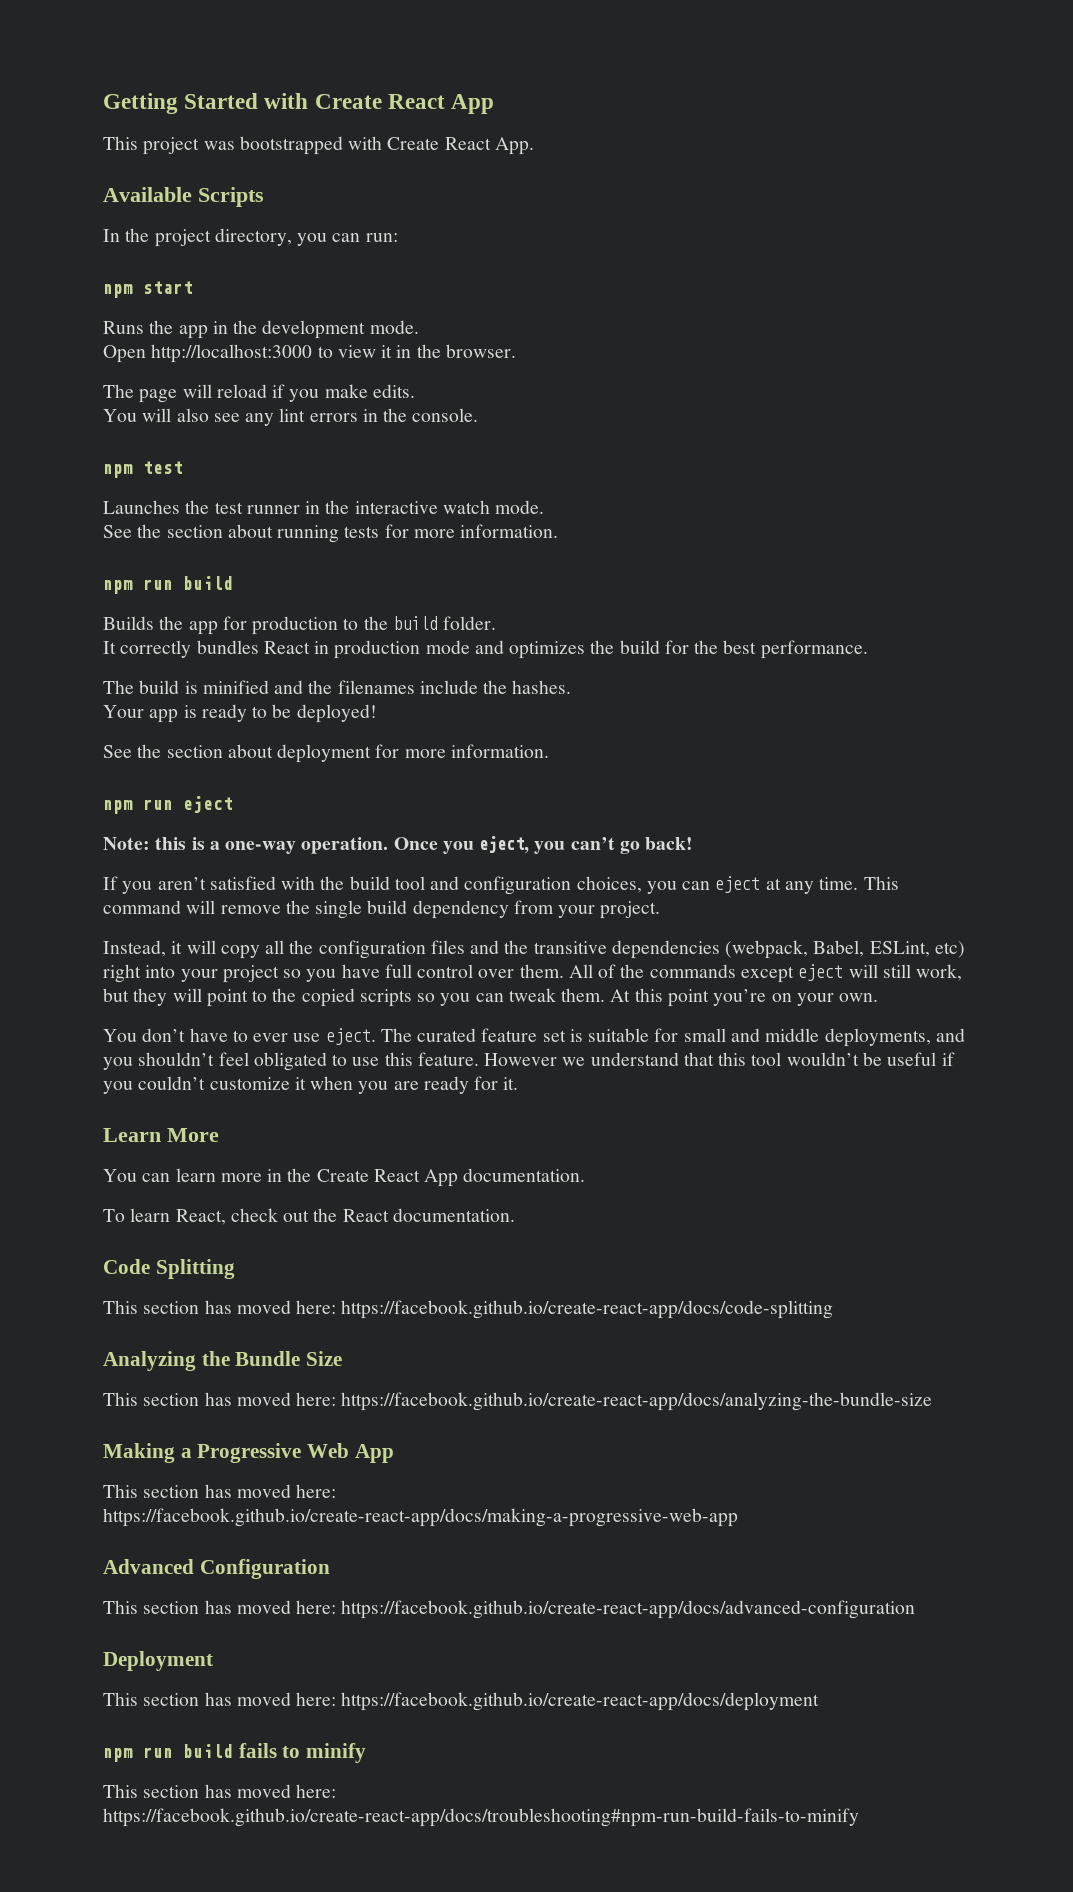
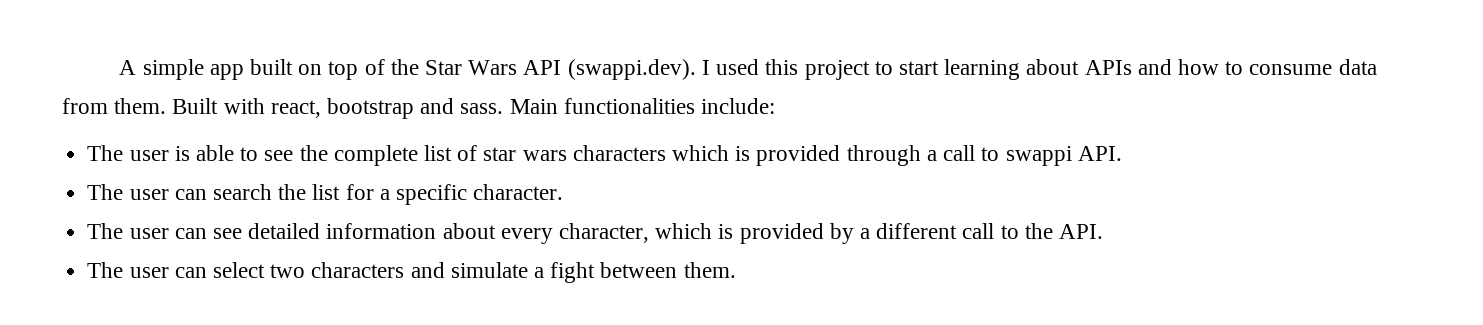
- Getting Started with Create React App
- This project was bootstrapped with Create React App.
- Available Scripts
- In the project directory, you can run:
- npm start
- Runs the app in the development mode.
- Open http://localhost:3000 to view it in the browser.
- The page will reload if you make edits.
- You will also see any lint errors in the console.
- npm test
- Launches the test runner in the interactive watch mode.
- See the section about running tests for more information.
- npm run build
- Builds the app for production to the build folder.
- It correctly bundles React in production mode and optimizes the build for the best performance.
- The build is minified and the filenames include the hashes.
- Your app is ready to be deployed!
- See the section about deployment for more information.
- npm run eject
- Note: this is a one-way operation. Once you eject, you can’t go back!
- If you aren’t satisfied with the build tool and configuration choices, you can eject at any time. This command will remove the single build dependency from your project.
- Instead, it will copy all the configuration files and the transitive dependencies (webpack, Babel, ESLint, etc) right into your project so you have full control over them. All of the commands except eject will still work, but they will point to the copied scripts so you can tweak them. At this point you’re on your own.
- You don’t have to ever use eject. The curated feature set is suitable for small and middle deployments, and you shouldn’t feel obligated to use this feature. However we understand that this tool wouldn’t be useful if you couldn’t customize it when you are ready for it.
- Learn More
- You can learn more in the Create React App documentation.
- To learn React, check out the React documentation.
- Code Splitting
- This section has moved here: https://facebook.github.io/create-react-app/docs/code-splitting
- Analyzing the Bundle Size
- This section has moved here: https://facebook.github.io/create-react-app/docs/analyzing-the-bundle-size
- Making a Progressive Web App
- This section has moved here: https://facebook.github.io/create-react-app/docs/making-a-progressive-web-app
- Advanced Configuration
- This section has moved here: https://facebook.github.io/create-react-app/docs/advanced-configuration
- Deployment
- This section has moved here: https://facebook.github.io/create-react-app/docs/deployment
- npm run build fails to minify
- This section has moved here: https://facebook.github.io/create-react-app/docs/troubleshooting#npm-run-build-fails-to-minify
+ A simple app built on top of the Star Wars API (swappi.dev). I used this project to start learning about APIs and how to consume data from them. Built with react, bootstrap and sass. Main functionalities include:
+ The user is able to see the complete list of star wars characters which is provided through a call to swappi API.
+ The user can search the list for a specific character.
+ The user can see detailed information about every character, which is provided by a different call to the API.
+ The user can select two characters and simulate a fight between them.

